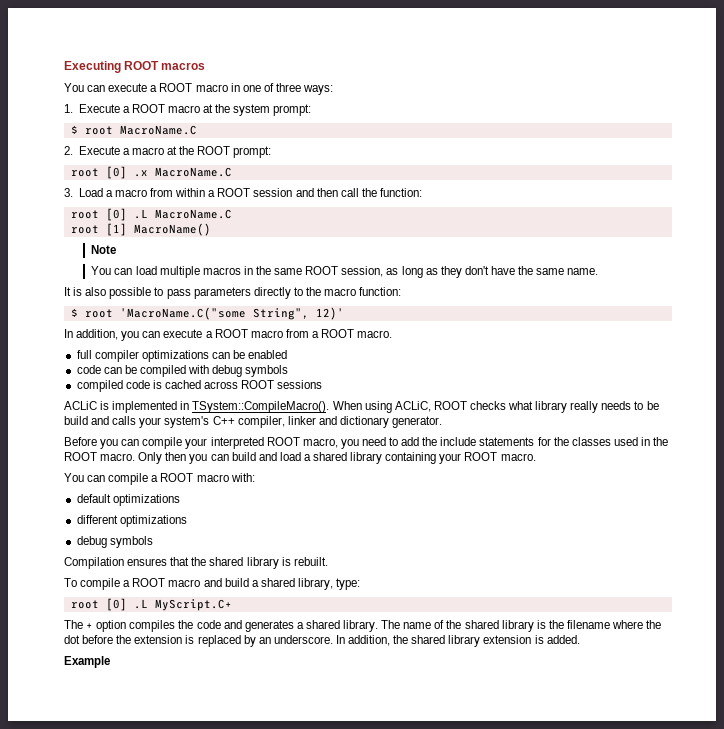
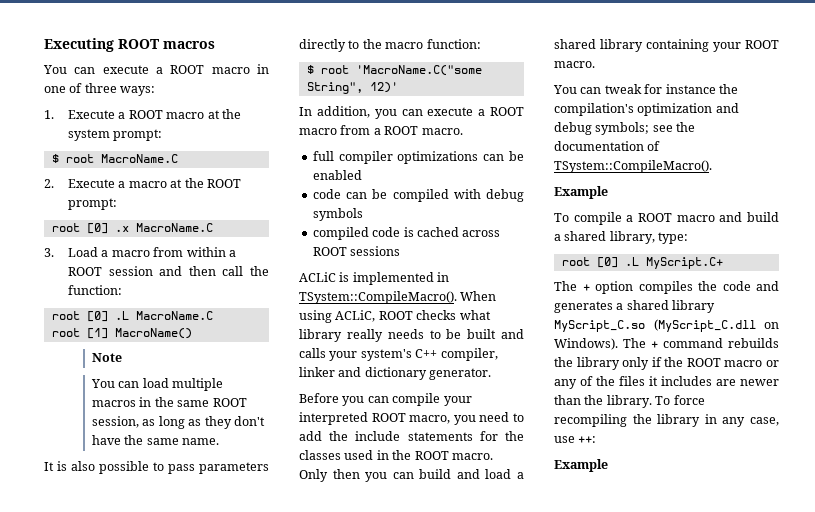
- When using ACLiC, ROOT checks what library really needs to be build and calls your system's C++ compiler, linker and dictionary generator.
+ When using ACLiC, ROOT checks what library really needs to be built and calls your system's C++ compiler, linker and dictionary generator.
- You can compile a ROOT macro with:
- default optimizations
- different optimizations
- debug symbols
- Compilation ensures that the shared library is rebuilt.
+ You can tweak for instance the compilation's optimization and debug symbols; see the documentation of TSystem::CompileMacro().
+ Example
- The + option compiles the code and generates a shared library. The name of the shared library is the filename where the dot before the extension is replaced by an underscore. In addition, the shared library extension is added.
+ The + option compiles the code and generates a shared library MyScript_C.so (MyScript_C.dll on Windows). The + command rebuilds the library only if the ROOT macro or any of the files it includes are newer than the library. To force recompiling the library in any case, use ++:

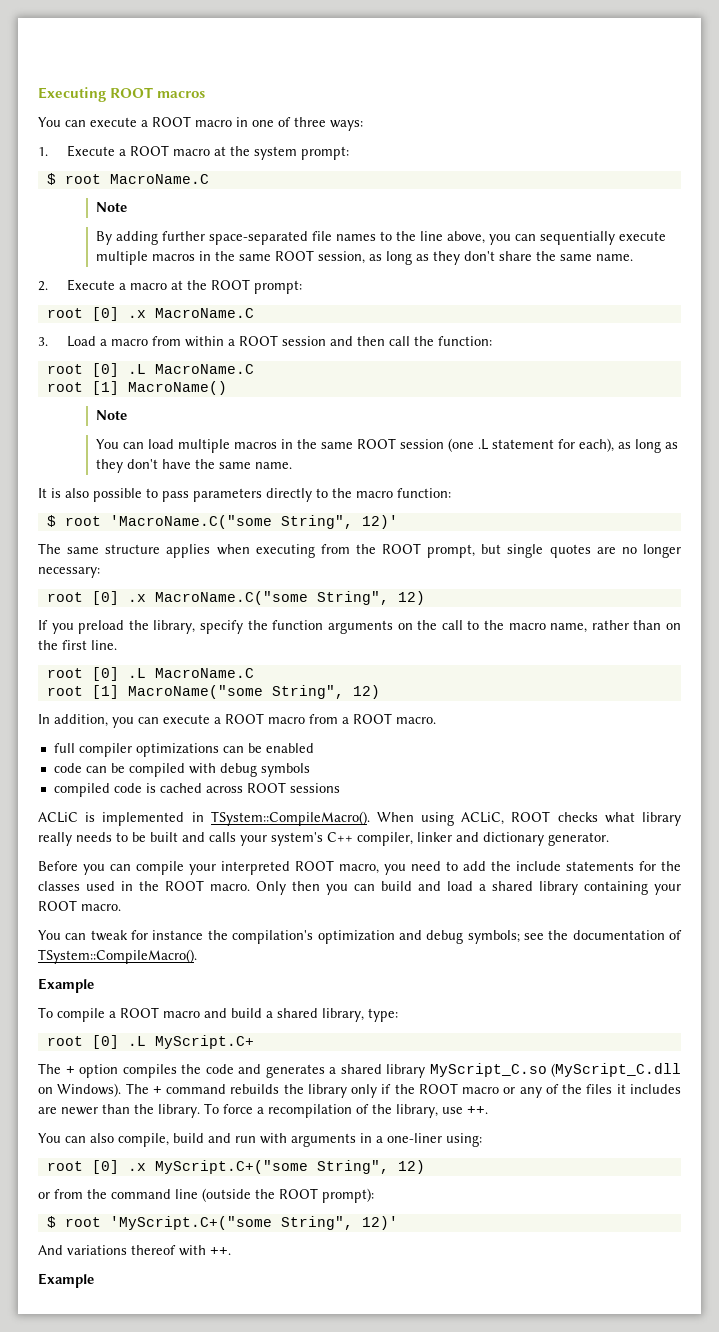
  $ root MacroName.C
+ Note
+ By adding further space-separated file names to the line above, you can sequentially execute multiple macros in the same ROOT session, as long as they don't share the same name.
- You can load multiple macros in the same ROOT session, as long as they don't have the same name.
+ You can load multiple macros in the same ROOT session (one .L statement for each), as long as they don't have the same name.
+ The same structure applies when executing from the ROOT prompt, but single quotes are no longer necessary:
+ root [0] .x MacroName.C("some String", 12)
+ If you preload the library, specify the function arguments on the call to the macro name, rather than on the first line.
+ root [0] .L MacroName.C
+ root [1] MacroName("some String", 12)
- To force recompiling the library in any case, use ++:
+ To force a recompilation of the library, use ++.
+ You can also compile, build and run with arguments in a one-liner using:
+ root [0] .x MyScript.C+("some String", 12)
+ or from the command line (outside the ROOT prompt):
+ $ root 'MyScript.C+("some String", 12)'
+ And variations thereof with ++.

